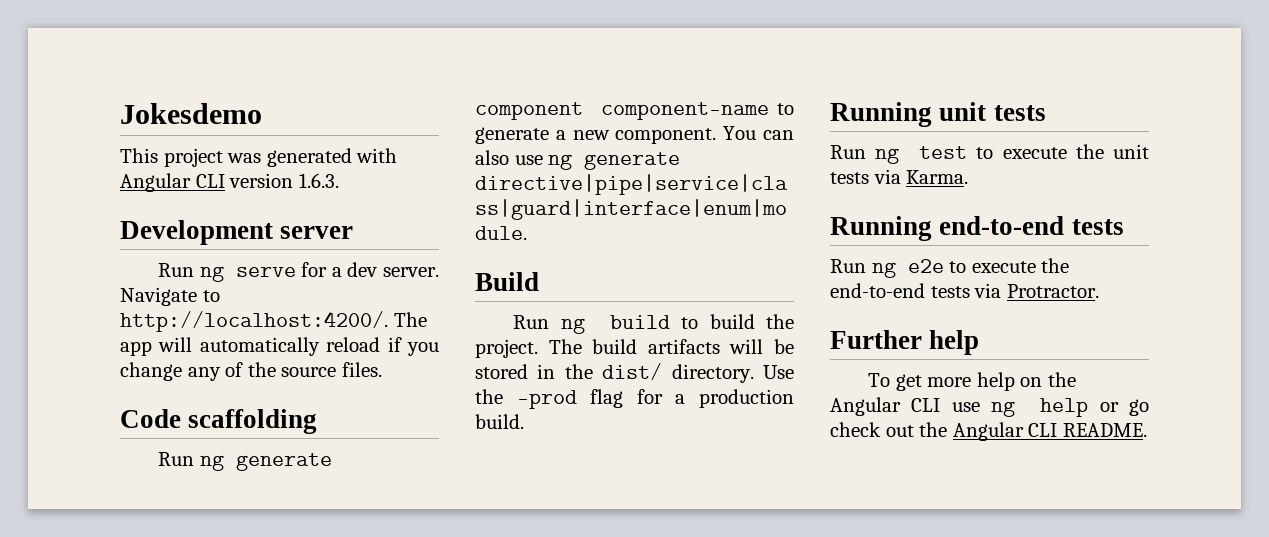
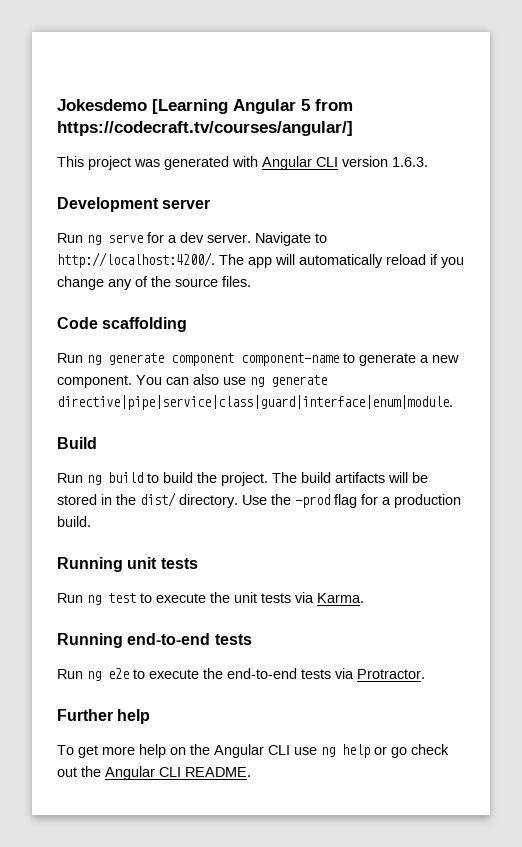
- Jokesdemo
+ Jokesdemo [Learning Angular 5 from https://codecraft.tv/courses/angular/]

